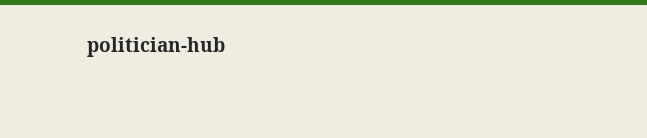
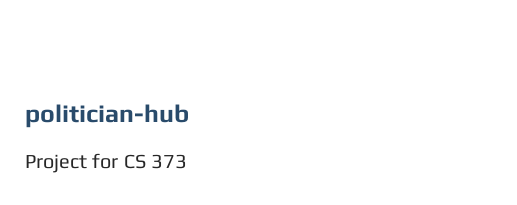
+ Project for CS 373

